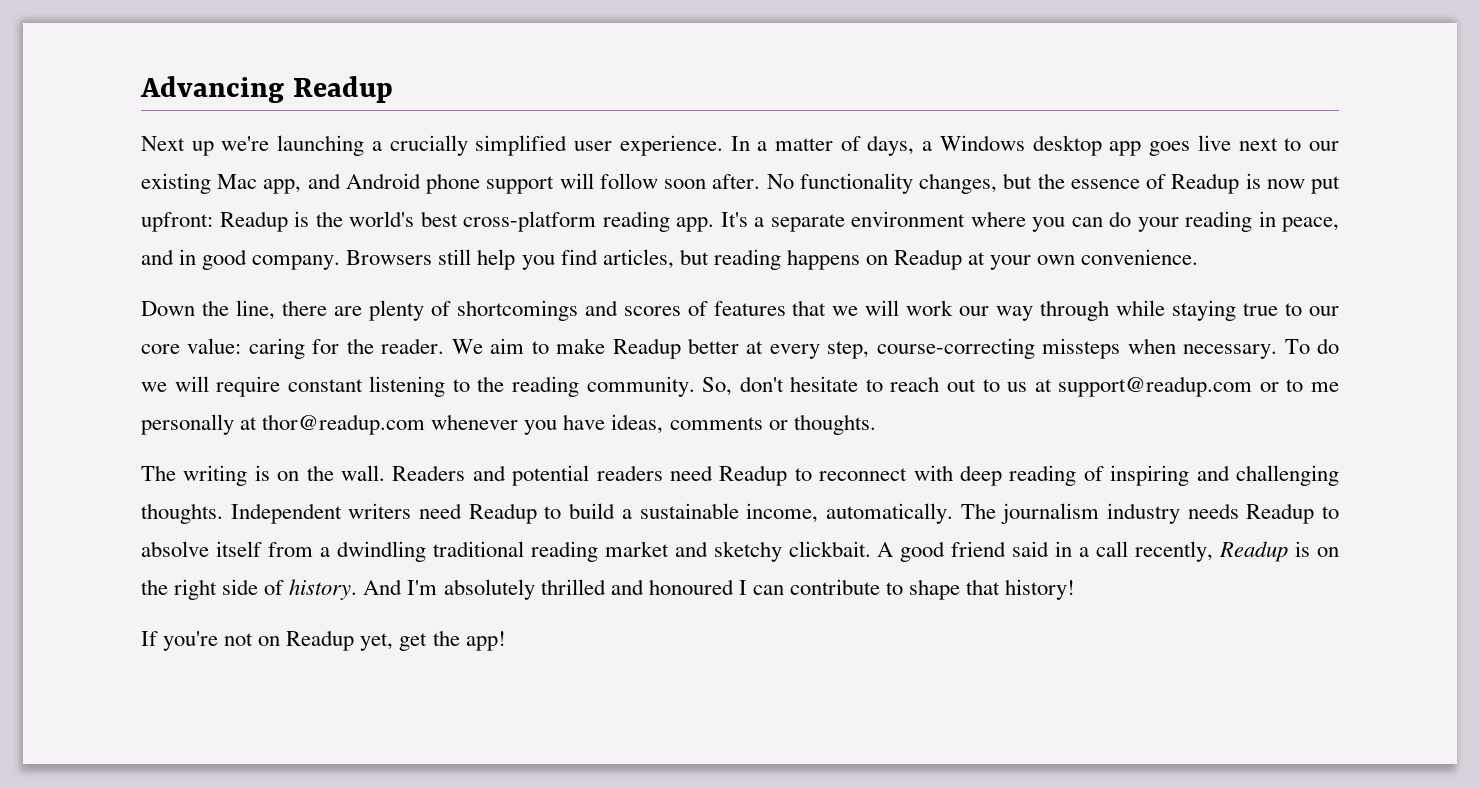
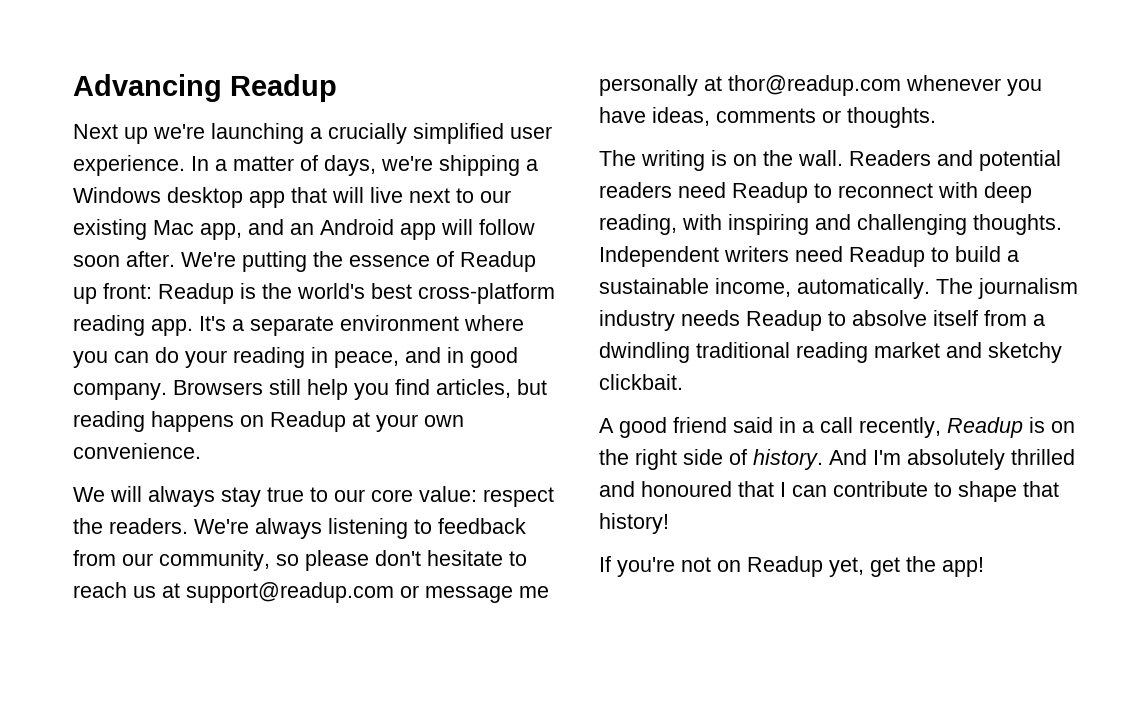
- In a matter of days, a Windows desktop app goes live next to our existing Mac app, and Android phone support will follow soon after.
+ In a matter of days, we're shipping a Windows desktop app that will live next to our existing Mac app, and an Android app will follow soon after.
- No functionality changes, but the essence of Readup is now put upfront: Readup is the world's best cross-platform reading app.
+ We're putting the essence of Readup up front: Readup is the world's best cross-platform reading app.
- Down the line, there are plenty of shortcomings and scores of features that we will work our way through while staying true to our core value: caring for the reader. We aim to make Readup better at every step, course-correcting missteps when necessary. To do we will require constant listening to the reading community. So, don't hesitate to reach out to us at support@readup.com or to me personally at thor@readup.com whenever you have ideas, comments or thoughts.
+ We will always stay true to our core value: respect the readers. We're always listening to feedback from our community, so please don't hesitate to reach us at support@readup.com or message me personally at thor@readup.com whenever you have ideas, comments or thoughts.
- Readers and potential readers need Readup to reconnect with deep reading of inspiring and challenging thoughts.
+ Readers and potential readers need Readup to reconnect with deep reading, with inspiring and challenging thoughts.
- The journalism industry needs Readup to absolve itself from a dwindling traditional reading market and sketchy clickbait. A good friend said in a call recently, Readup is on the right side of history.
+ The journalism industry needs Readup to absolve itself from a dwindling traditional reading market and sketchy clickbait.
+ A good friend said in a call recently, Readup is on the right side of history.
- And I'm absolutely thrilled and honoured I can contribute to shape that history!
+ And I'm absolutely thrilled and honoured that I can contribute to shape that history!

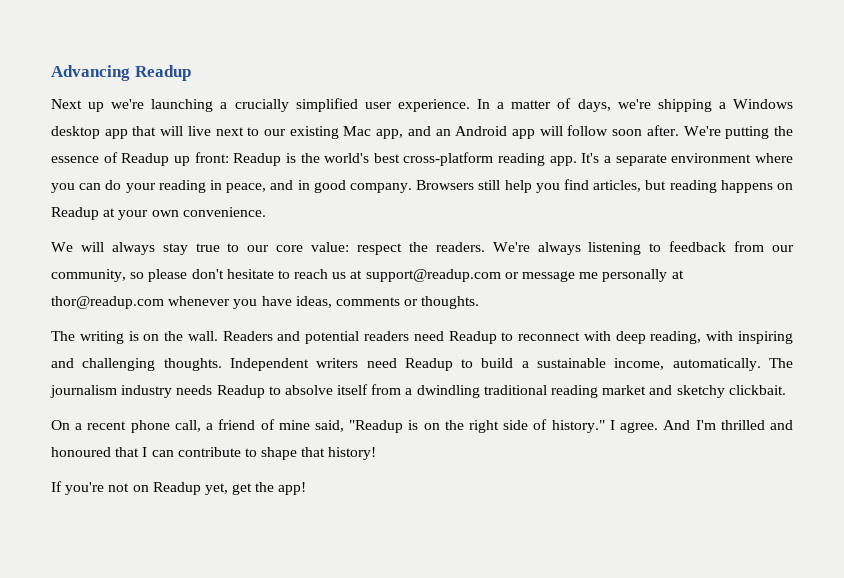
- A good friend said in a call recently, Readup is on the right side of history.
+ On a recent phone call, a friend of mine said, "Readup is on the right side of history." I agree.
- And I'm absolutely thrilled and honoured that I can contribute to shape that history!
+ And I'm thrilled and honoured that I can contribute to shape that history!

